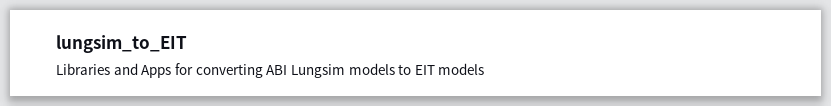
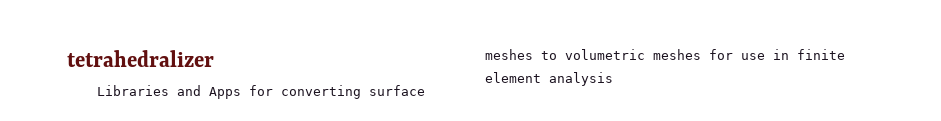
- lungsim_to_EIT
+ tetrahedralizer
- Libraries and Apps for converting ABI Lungsim models to EIT models
+ Libraries and Apps for converting surface meshes to volumetric meshes for use in finite element analysis

